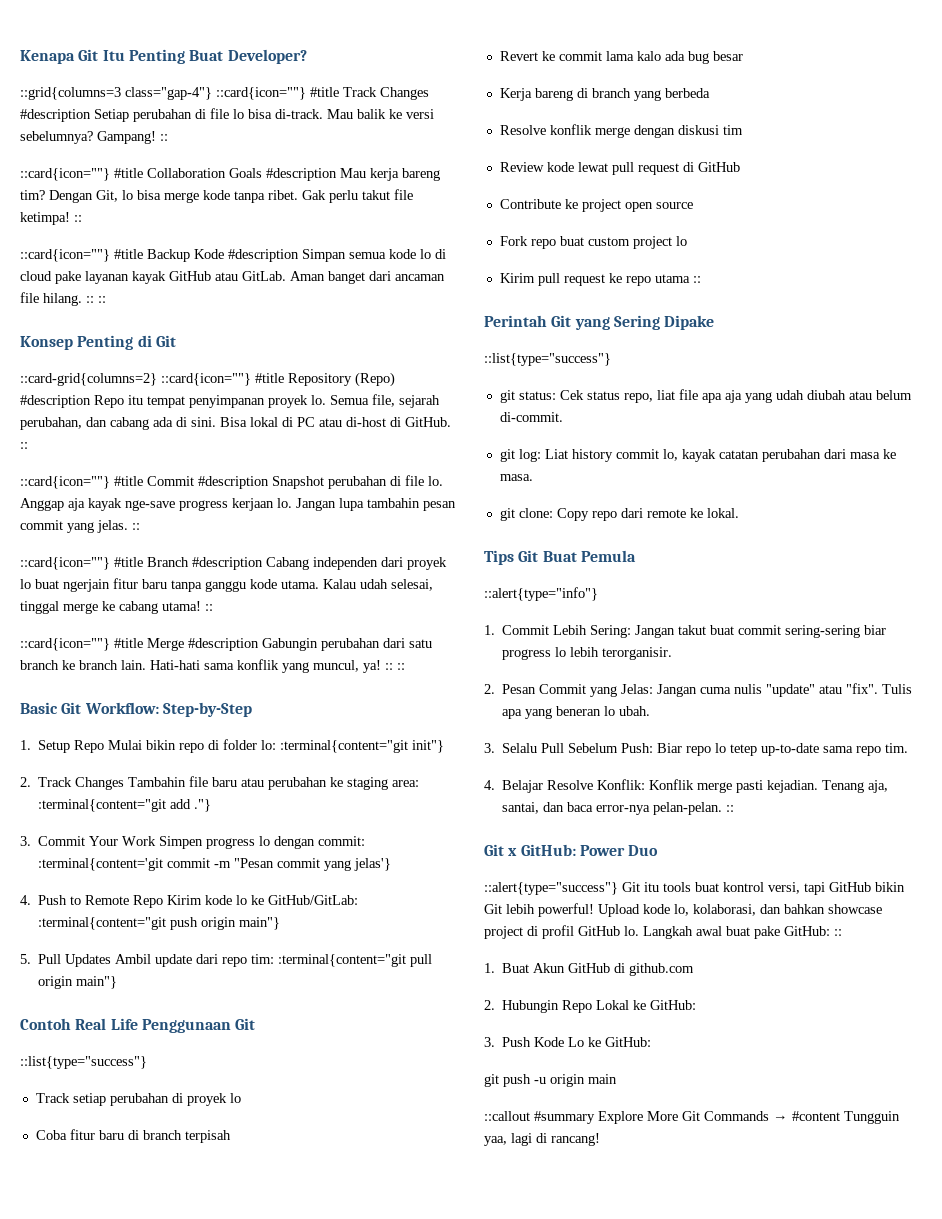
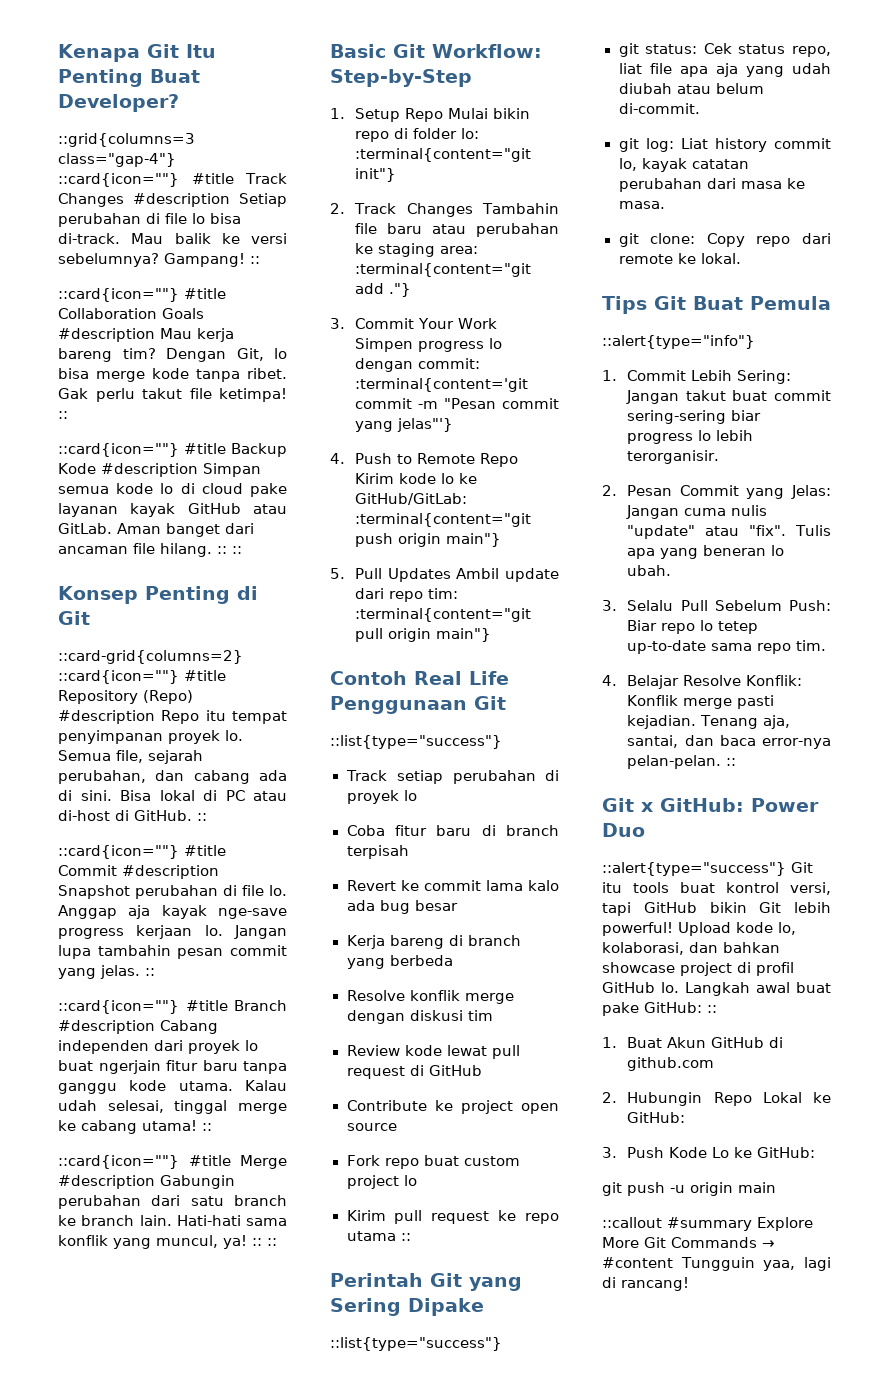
- 3. Commit Your Work Simpen progress lo dengan commit: :terminal{content='git commit -m "Pesan commit yang jelas'}
+ 3. Commit Your Work Simpen progress lo dengan commit: :terminal{content='git commit -m "Pesan commit yang jelas"'}

